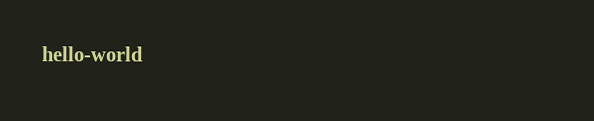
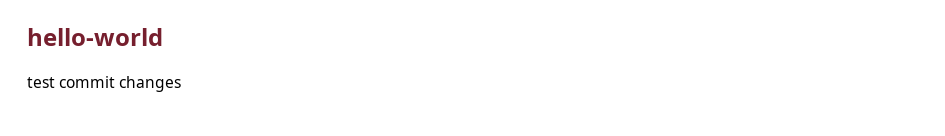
+ test commit changes

